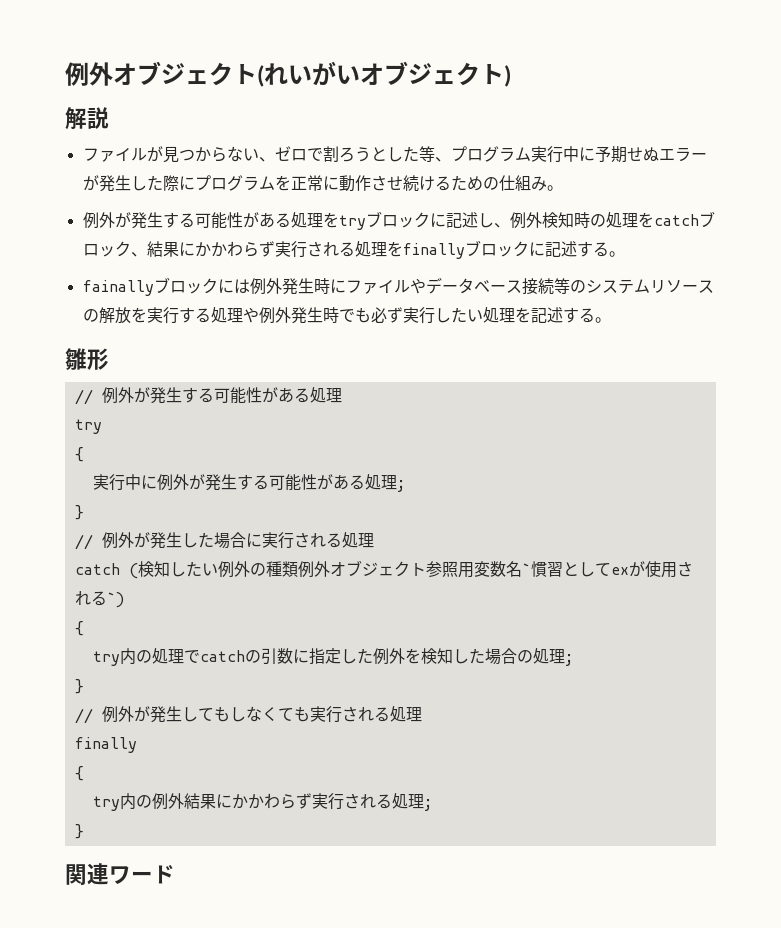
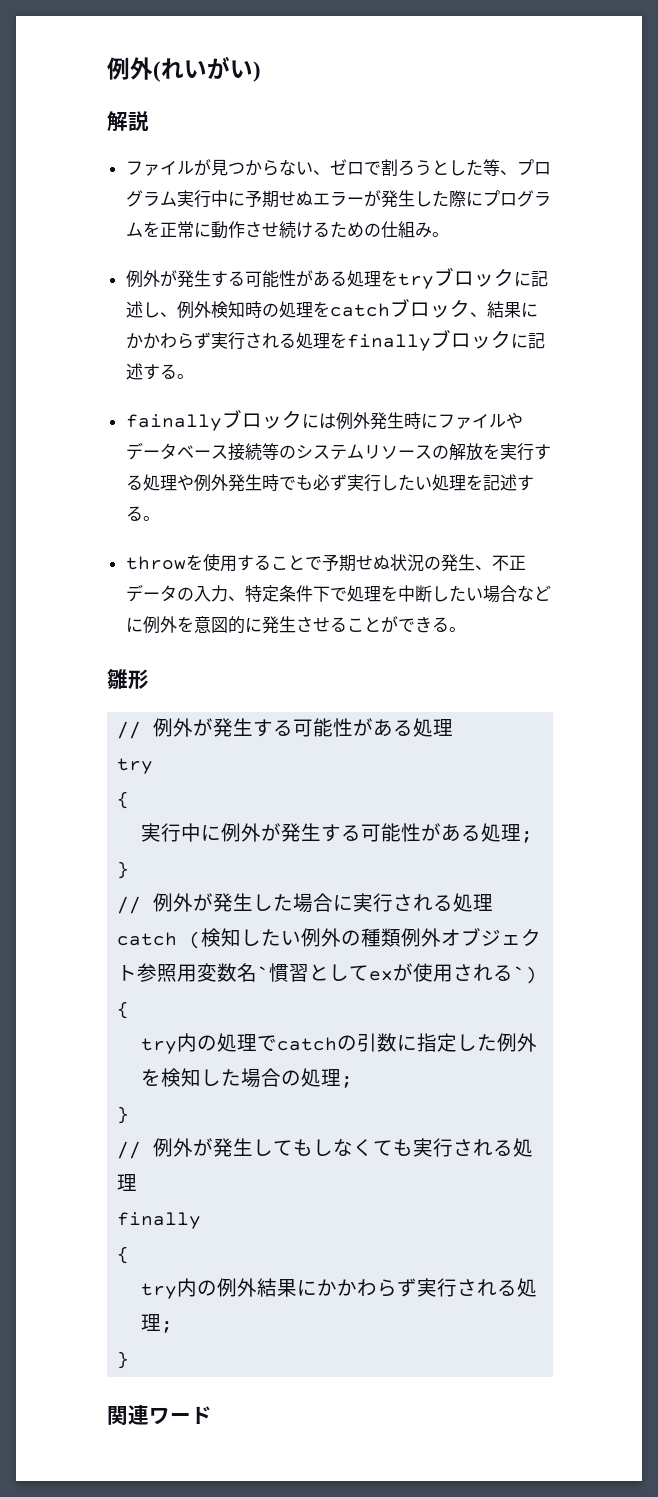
- 例外オブジェクト(れいがいオブジェクト)
+ 例外(れいがい)
+ throwを使用することで予期せぬ状況の発生、不正データの入力、特定条件下で処理を中断したい場合などに例外を意図的に発生させることができる。

